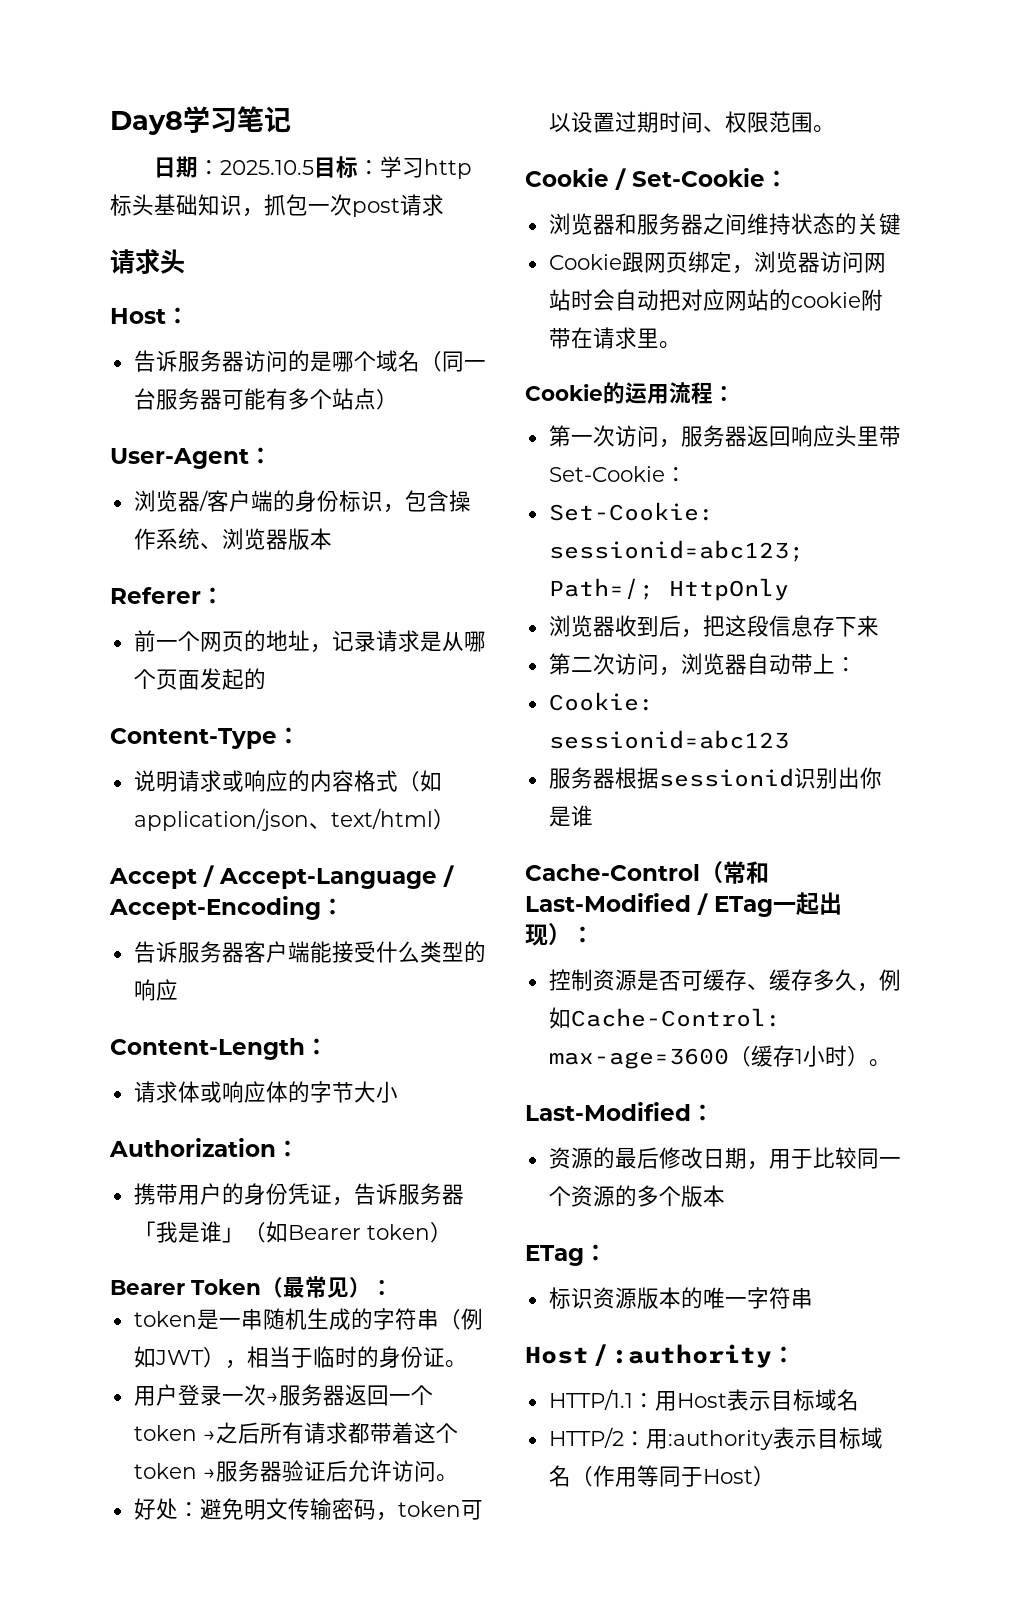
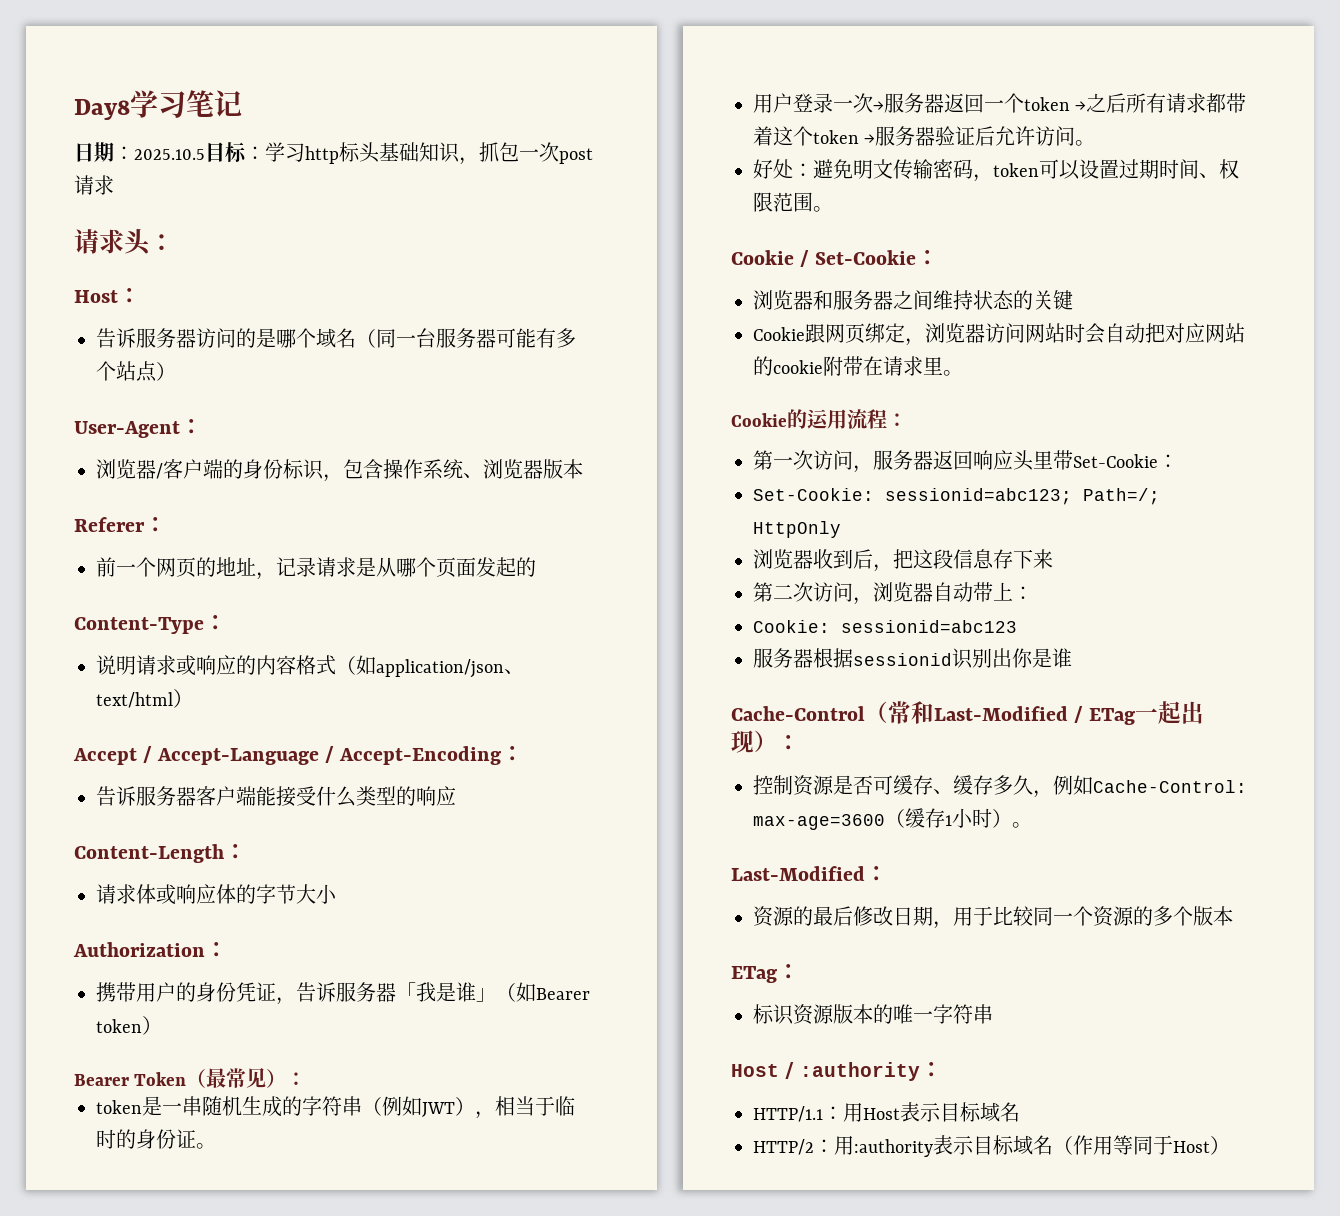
- 请求头
+ 请求头：

